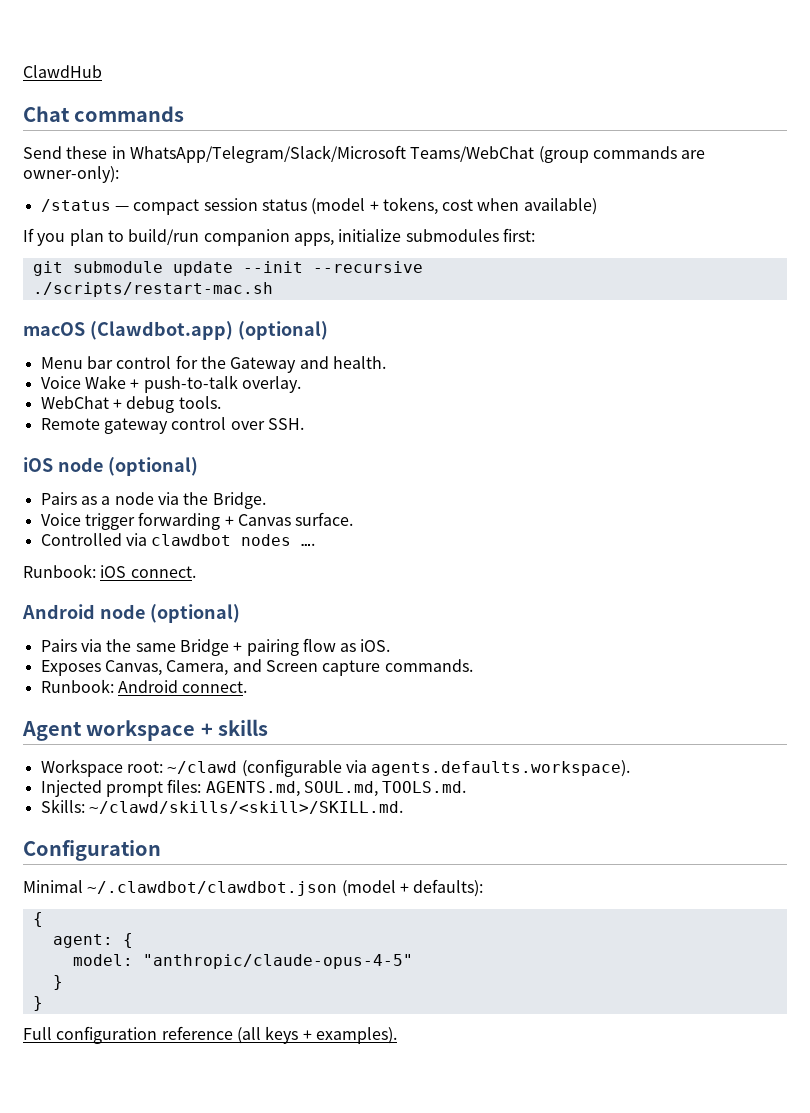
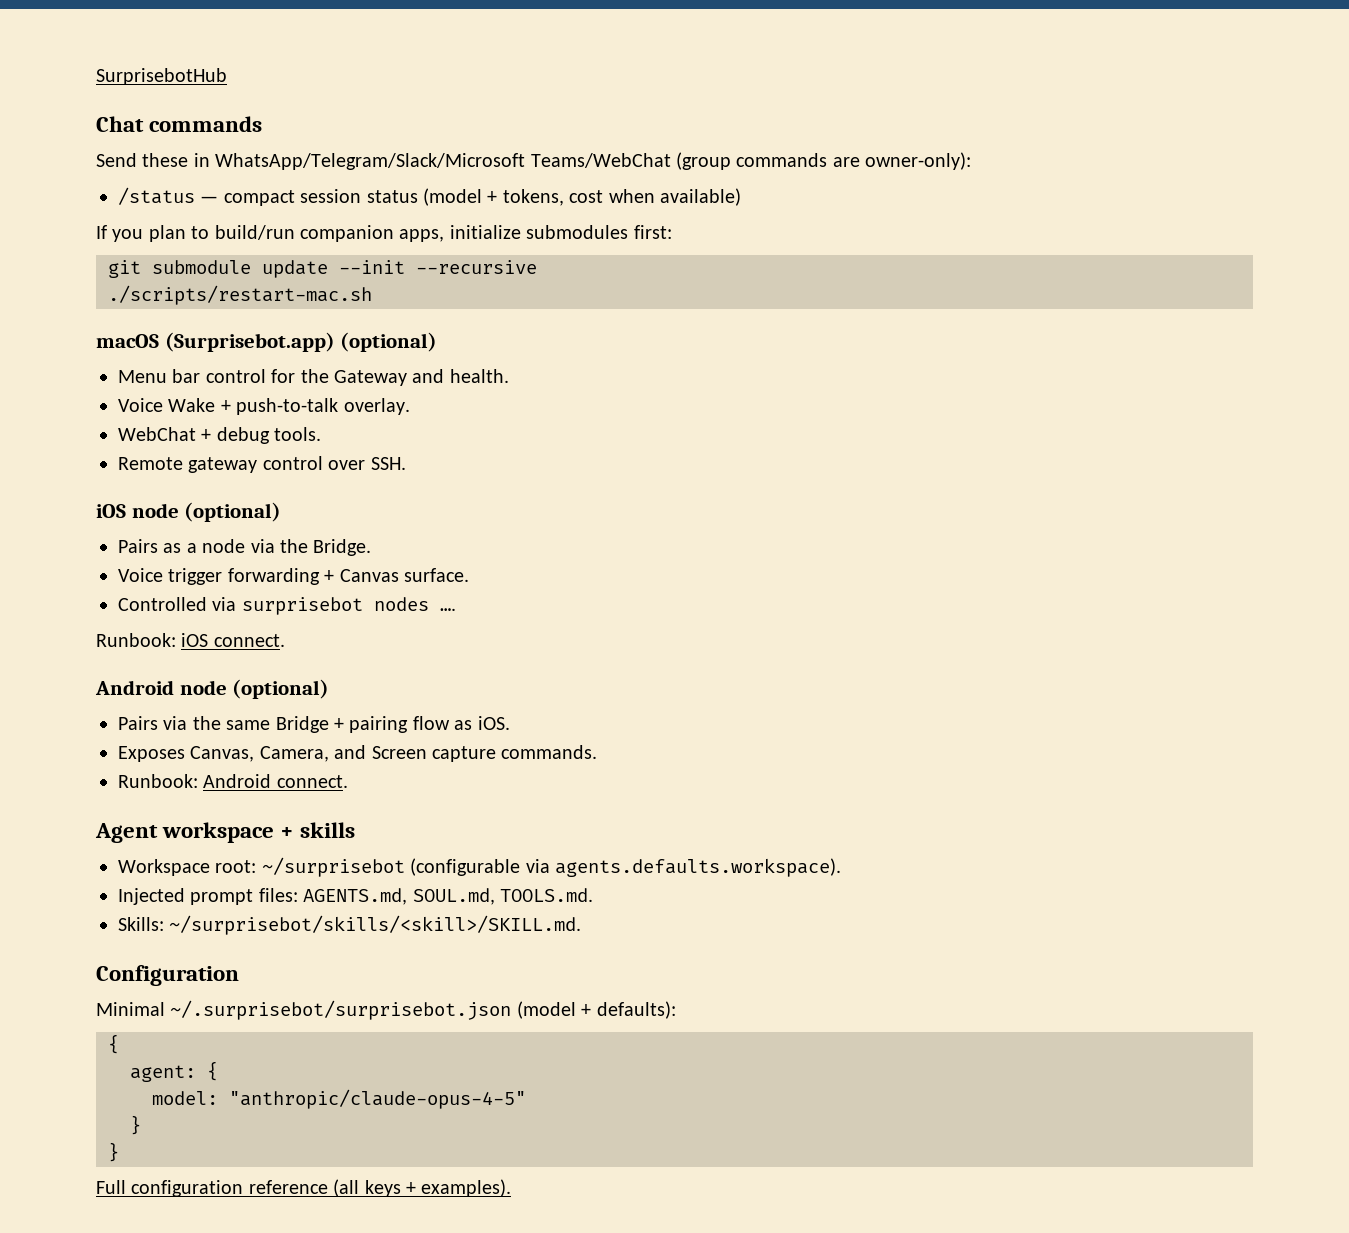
- ClawdHub
+ SurprisebotHub
- macOS (Clawdbot.app) (optional)
+ macOS (Surprisebot.app) (optional)
- Controlled via clawdbot nodes ….
+ Controlled via surprisebot nodes ….
- Workspace root: ~/clawd (configurable via agents.defaults.workspace).
+ Workspace root: ~/surprisebot (configurable via agents.defaults.workspace).
- Skills: ~/clawd/skills/<skill>/SKILL.md.
+ Skills: ~/surprisebot/skills/<skill>/SKILL.md.
- Minimal ~/.clawdbot/clawdbot.json (model + defaults):
+ Minimal ~/.surprisebot/surprisebot.json (model + defaults):

